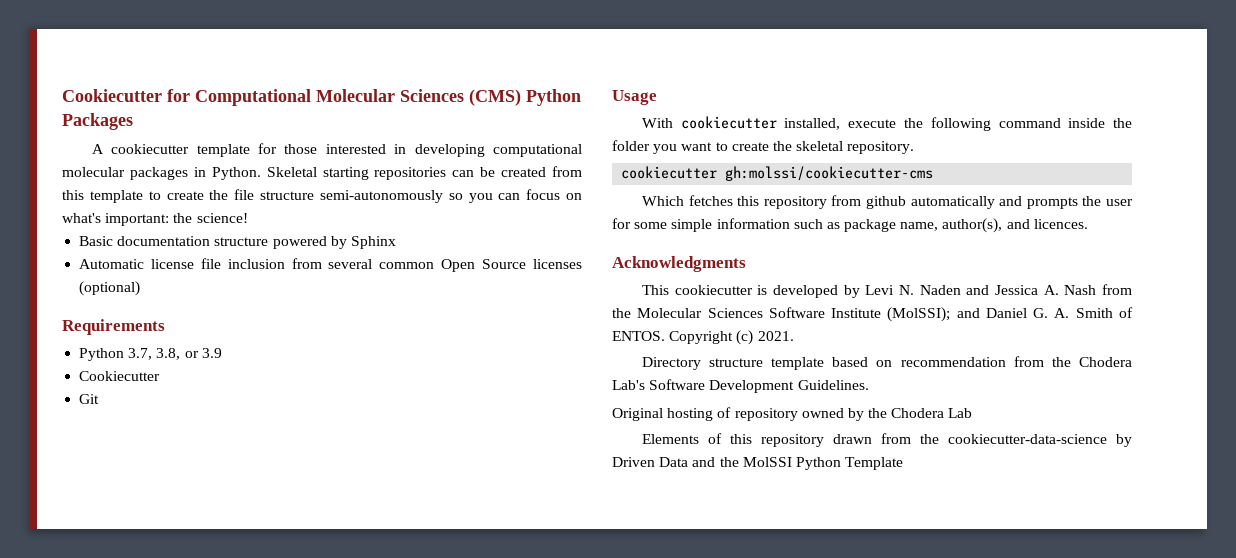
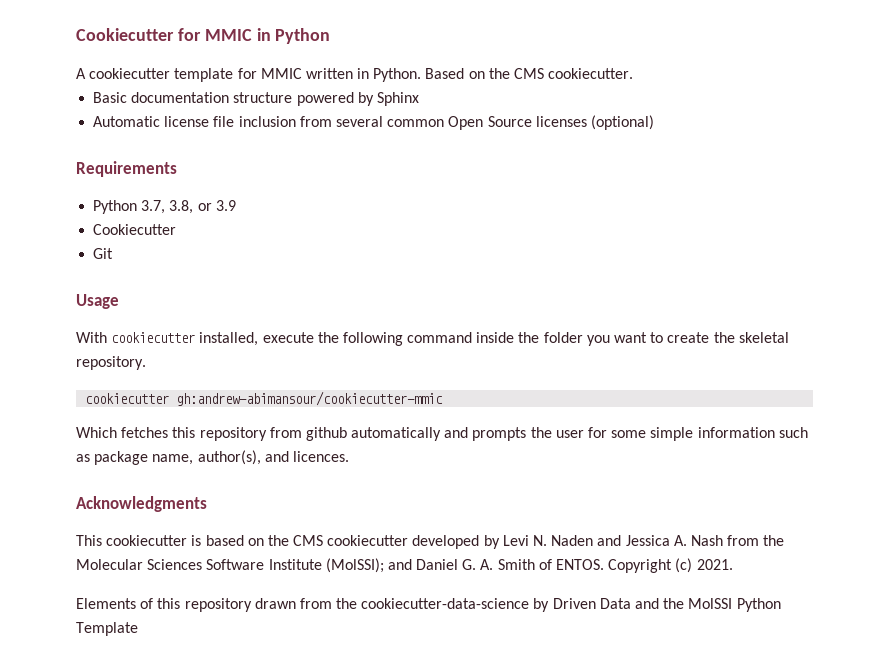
- Cookiecutter for Computational Molecular Sciences (CMS) Python Packages
+ Cookiecutter for MMIC in Python
- A cookiecutter template for those interested in developing computational molecular packages in Python. Skeletal starting repositories can be created from this template to create the file structure semi-autonomously so you can focus on what's important: the science!
+ A cookiecutter template for MMIC written in Python. Based on the CMS cookiecutter.
- cookiecutter gh:molssi/cookiecutter-cms
+ cookiecutter gh:andrew-abimansour/cookiecutter-mmic
- This cookiecutter is developed by Levi N. Naden and Jessica A. Nash from the Molecular Sciences Software Institute (MolSSI); and Daniel G. A. Smith of ENTOS.
+ This cookiecutter is based on the CMS cookiecutter developed by Levi N. Naden and Jessica A. Nash from the Molecular Sciences Software Institute (MolSSI); and Daniel G. A. Smith of ENTOS.
- Directory structure template based on recommendation from the Chodera Lab's Software Development Guidelines.
- Original hosting of repository owned by the Chodera Lab

